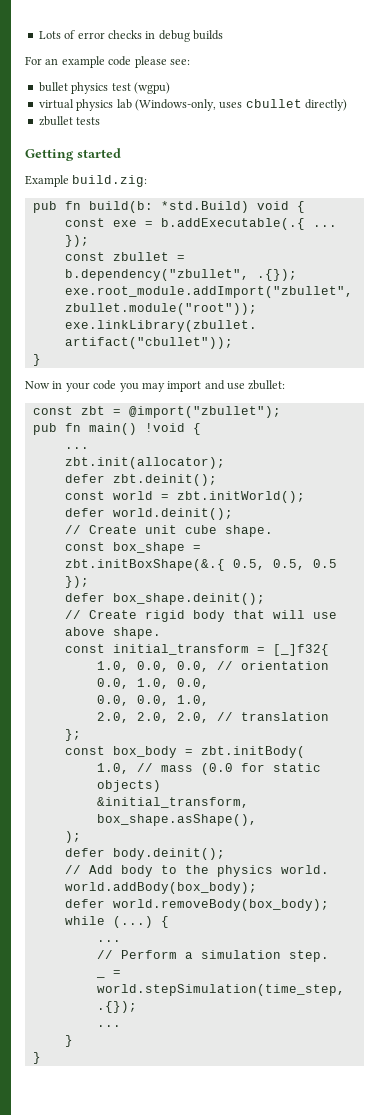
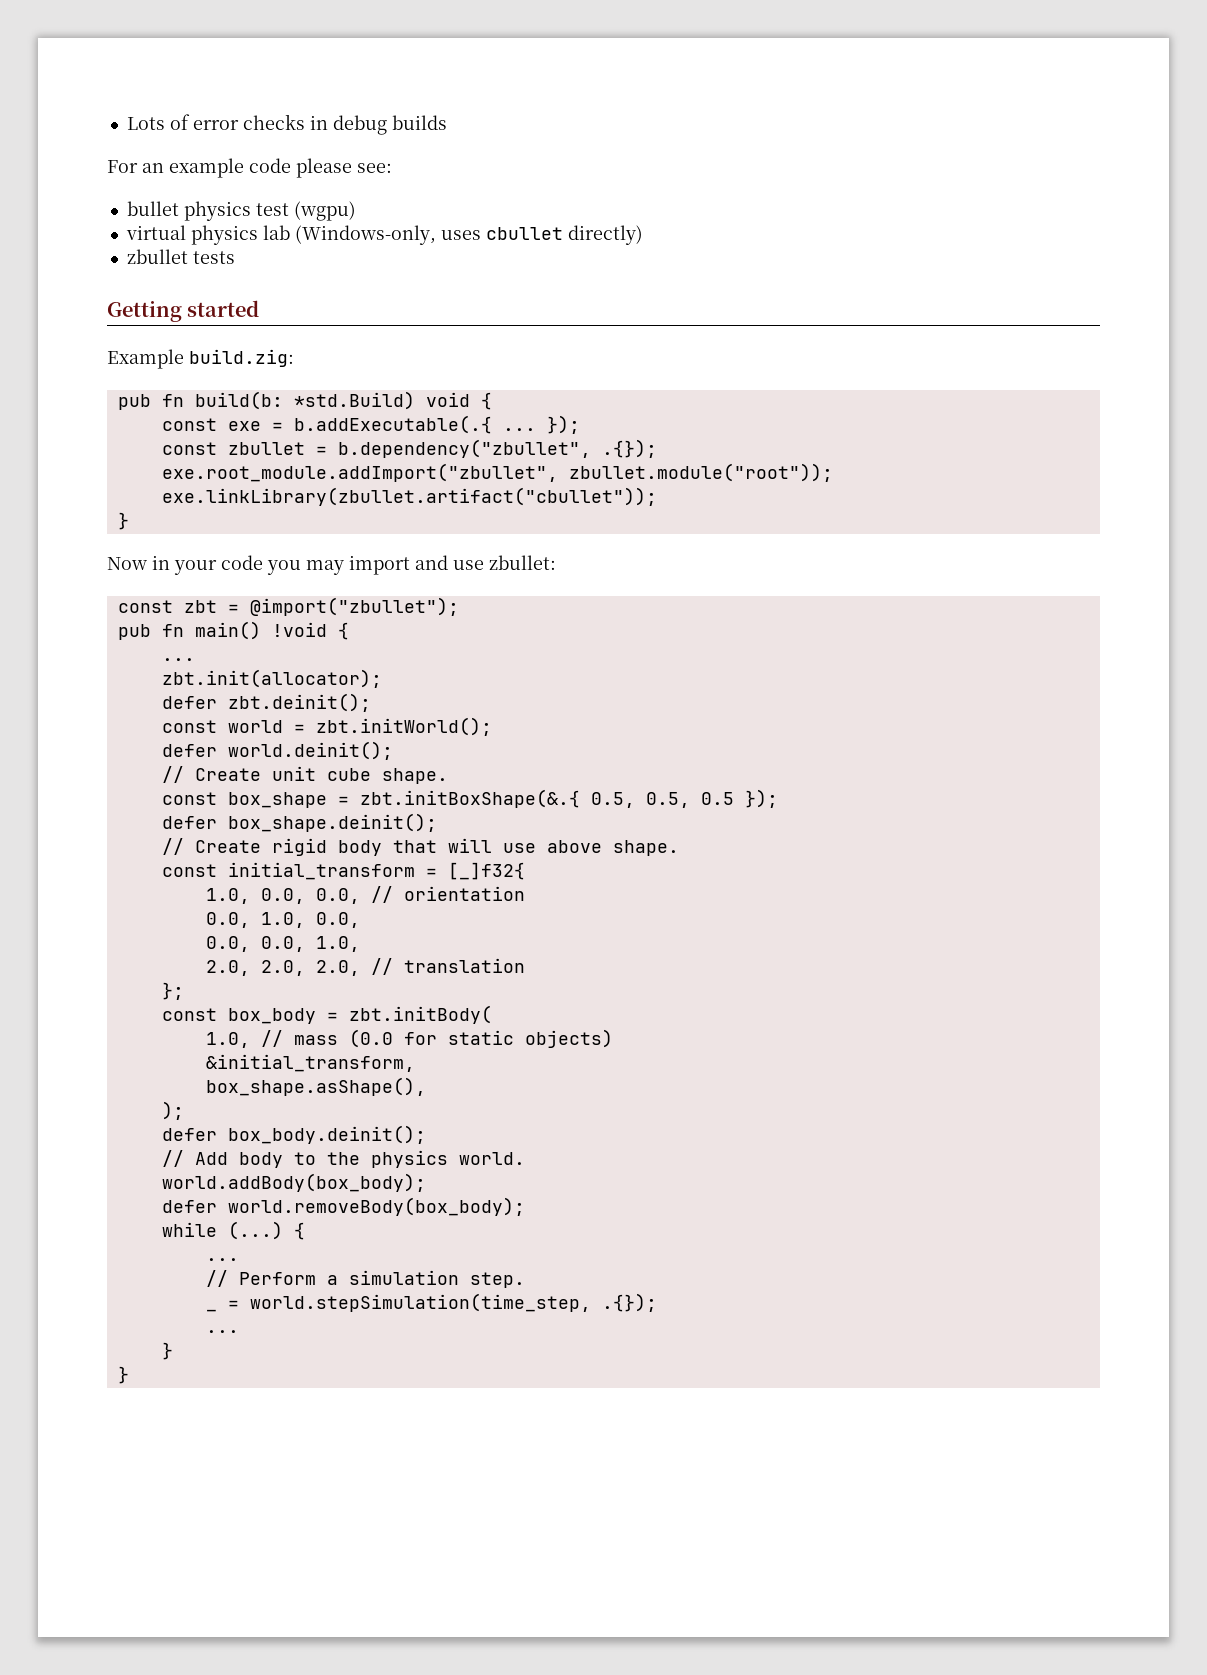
- defer body.deinit();
+ defer box_body.deinit();

